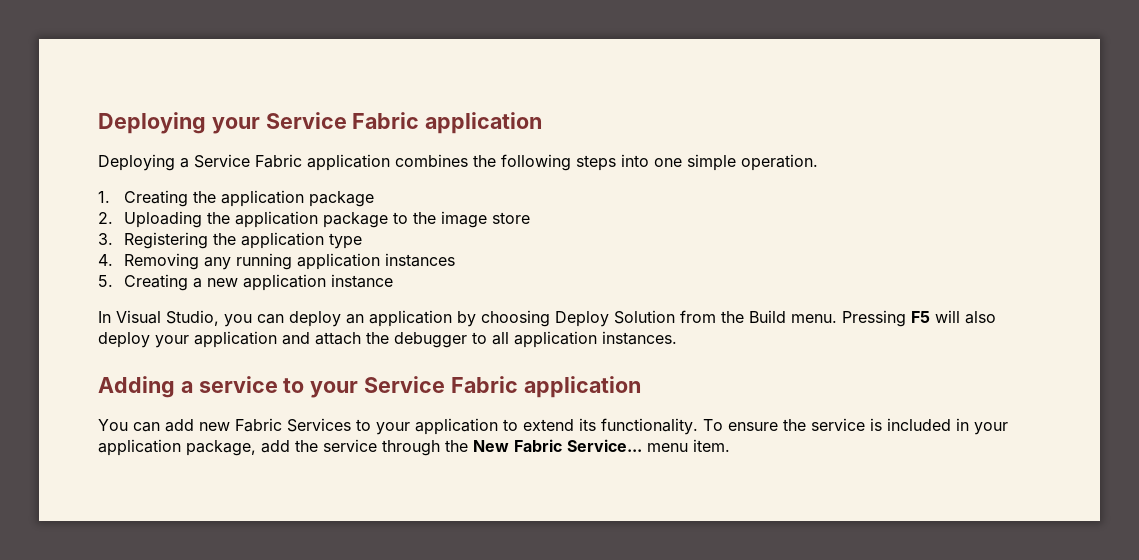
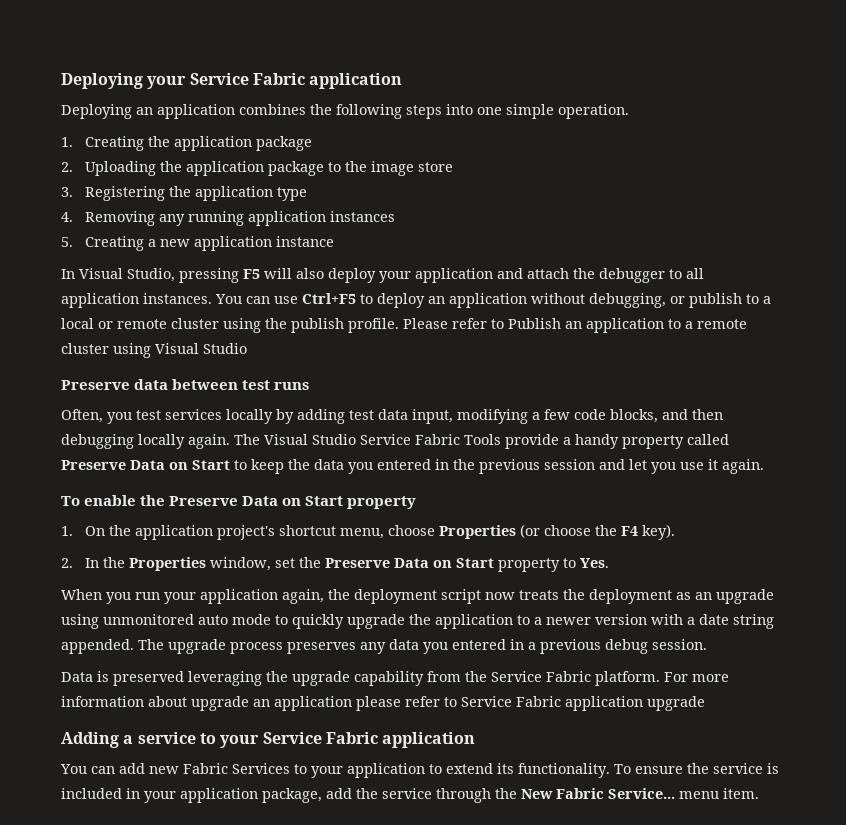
- Deploying a Service Fabric application combines the following steps into one simple operation.
+ Deploying an application combines the following steps into one simple operation.
- In Visual Studio, you can deploy an application by choosing Deploy Solution from the Build menu. Pressing F5 will also deploy your application and attach the debugger to all application instances.
+ In Visual Studio, pressing F5 will also deploy your application and attach the debugger to all application instances. You can use Ctrl+F5 to deploy an application without debugging, or publish to a local or remote cluster using the publish profile. Please refer to Publish an application to a remote cluster using Visual Studio
+ Preserve data between test runs
+ Often, you test services locally by adding test data input, modifying a few code blocks, and then debugging locally again. The Visual Studio Service Fabric Tools provide a handy property called Preserve Data on Start to keep the data you entered in the previous session and let you use it again.
+ To enable the Preserve Data on Start property
+ 1. On the application project's shortcut menu, choose Properties (or choose the F4 key).
+ 2. In the Properties window, set the Preserve Data on Start property to Yes.
+ When you run your application again, the deployment script now treats the deployment as an upgrade using unmonitored auto mode to quickly upgrade the application to a newer version with a date string appended. The upgrade process preserves any data you entered in a previous debug session.
+ Data is preserved leveraging the upgrade capability from the Service Fabric platform. For more information about upgrade an application please refer to Service Fabric application upgrade

